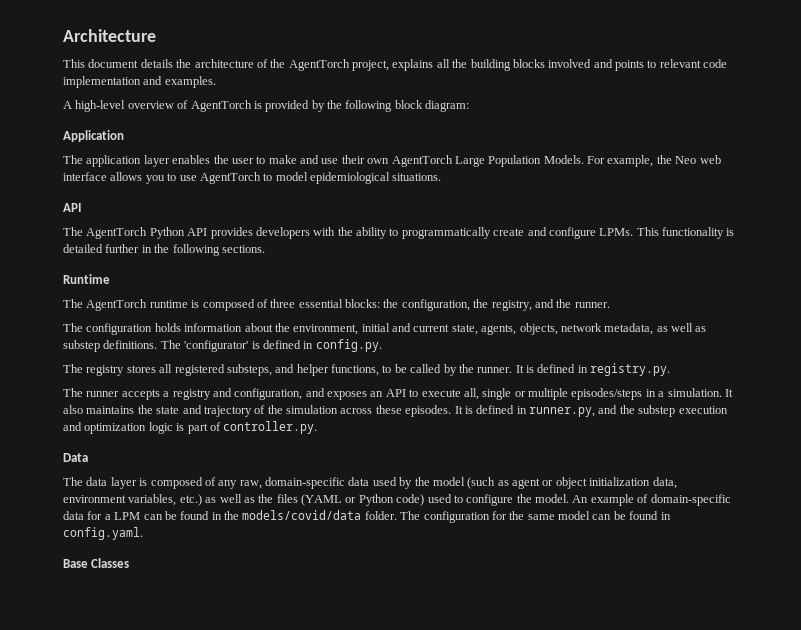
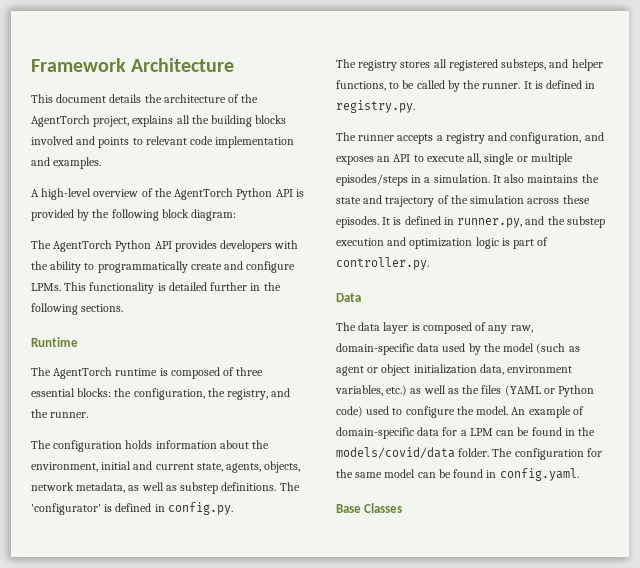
- Architecture
+ Framework Architecture
- A high-level overview of AgentTorch is provided by the following block diagram:
+ A high-level overview of the AgentTorch Python API is provided by the following block diagram:
- Application
- The application layer enables the user to make and use their own AgentTorch Large Population Models. For example, the Neo web interface allows you to use AgentTorch to model epidemiological situations.
- API

